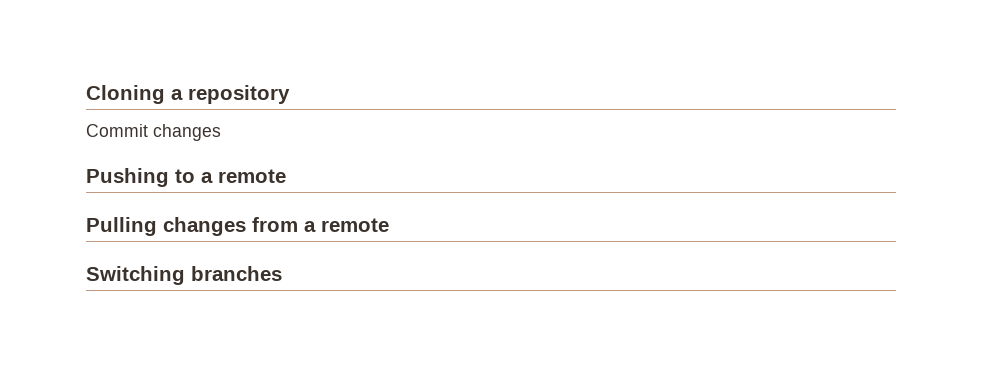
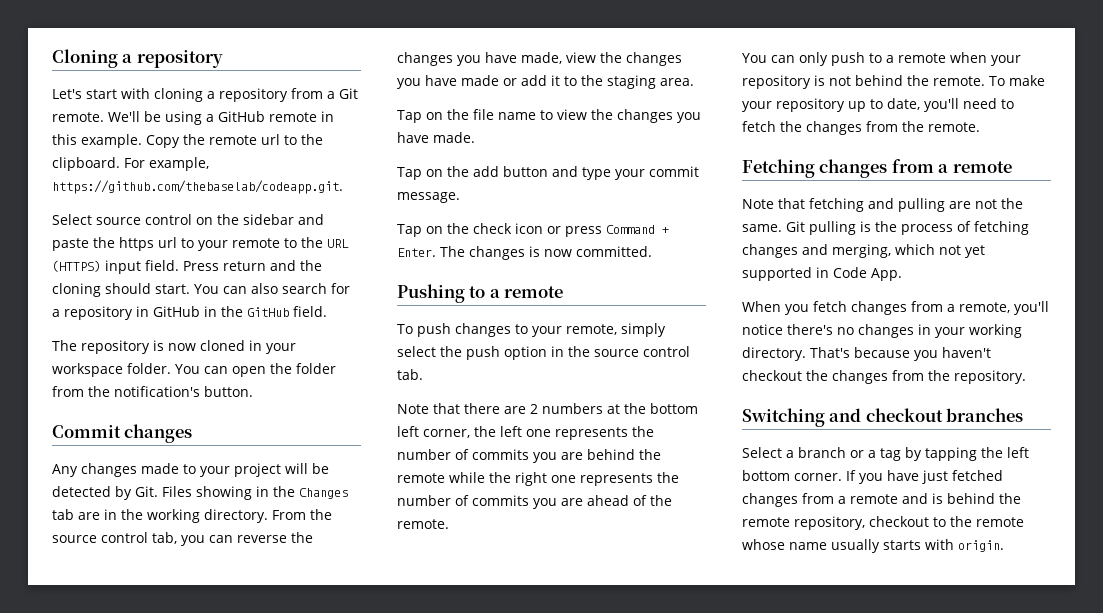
+ Let's start with cloning a repository from a Git remote. We'll be using a GitHub remote in this example. Copy the remote url to the clipboard. For example, https://github.com/thebaselab/codeapp.git.
+ Select source control on the sidebar and paste the https url to your remote to the URL (HTTPS) input field. Press return and the cloning should start. You can also search for a repository in GitHub in the GitHub field.
+ The repository is now cloned in your workspace folder. You can open the folder from the notification's button.
  Commit changes
+ Any changes made to your project will be detected by Git. Files showing in the Changes tab are in the working directory. From the source control tab, you can reverse the changes you have made, view the changes you have made or add it to the staging area.
+ Tap on the file name to view the changes you have made.
+ Tap on the add button and type your commit message.
+ Tap on the check icon or press Command + Enter. The changes is now committed.
  Pushing to a remote
- Pulling changes from a remote
+ To push changes to your remote, simply select the push option in the source control tab.
+ Note that there are 2 numbers at the bottom left corner, the left one represents the number of commits you are behind the remote while the right one represents the number of commits you are ahead of the remote.
+ You can only push to a remote when your repository is not behind the remote. To make your repository up to date, you'll need to fetch the changes from the remote.
+ Fetching changes from a remote
+ Note that fetching and pulling are not the same. Git pulling is the process of fetching changes and merging, which not yet supported in Code App.
+ When you fetch changes from a remote, you'll notice there's no changes in your working directory. That's because you haven't checkout the changes from the repository.
- Switching branches
+ Switching and checkout branches
+ Select a branch or a tag by tapping the left bottom corner. If you have just fetched changes from a remote and is behind the remote repository, checkout to the remote whose name usually starts with origin.

